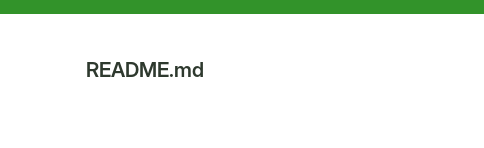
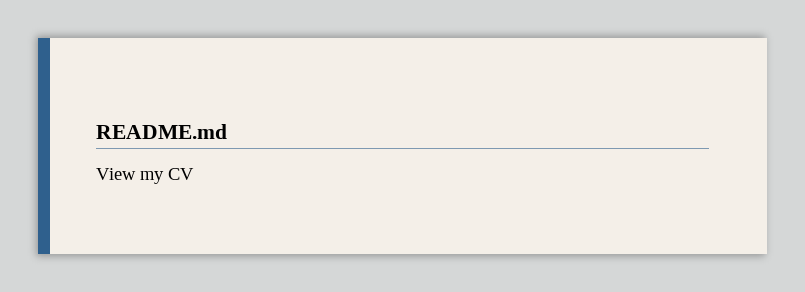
+ View my CV

